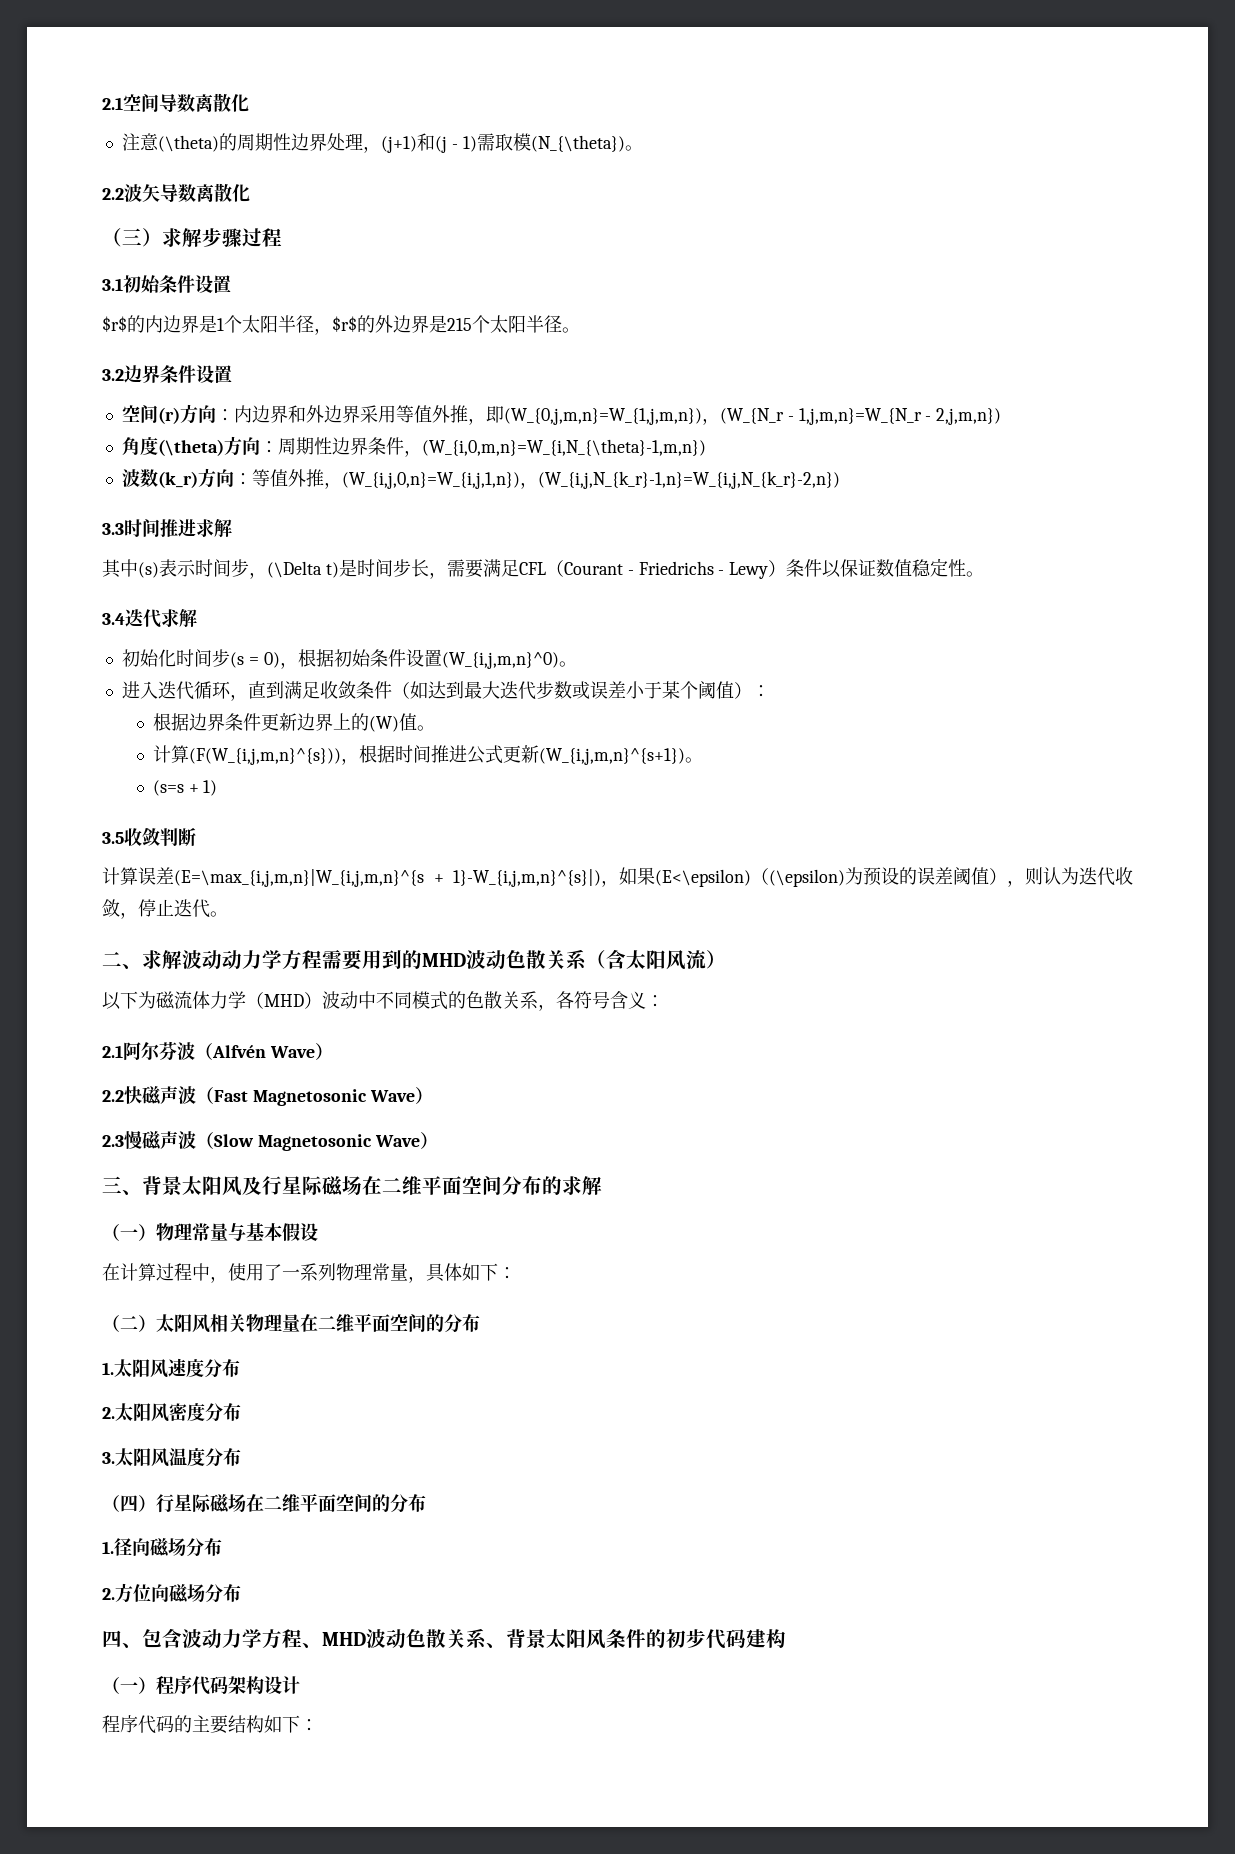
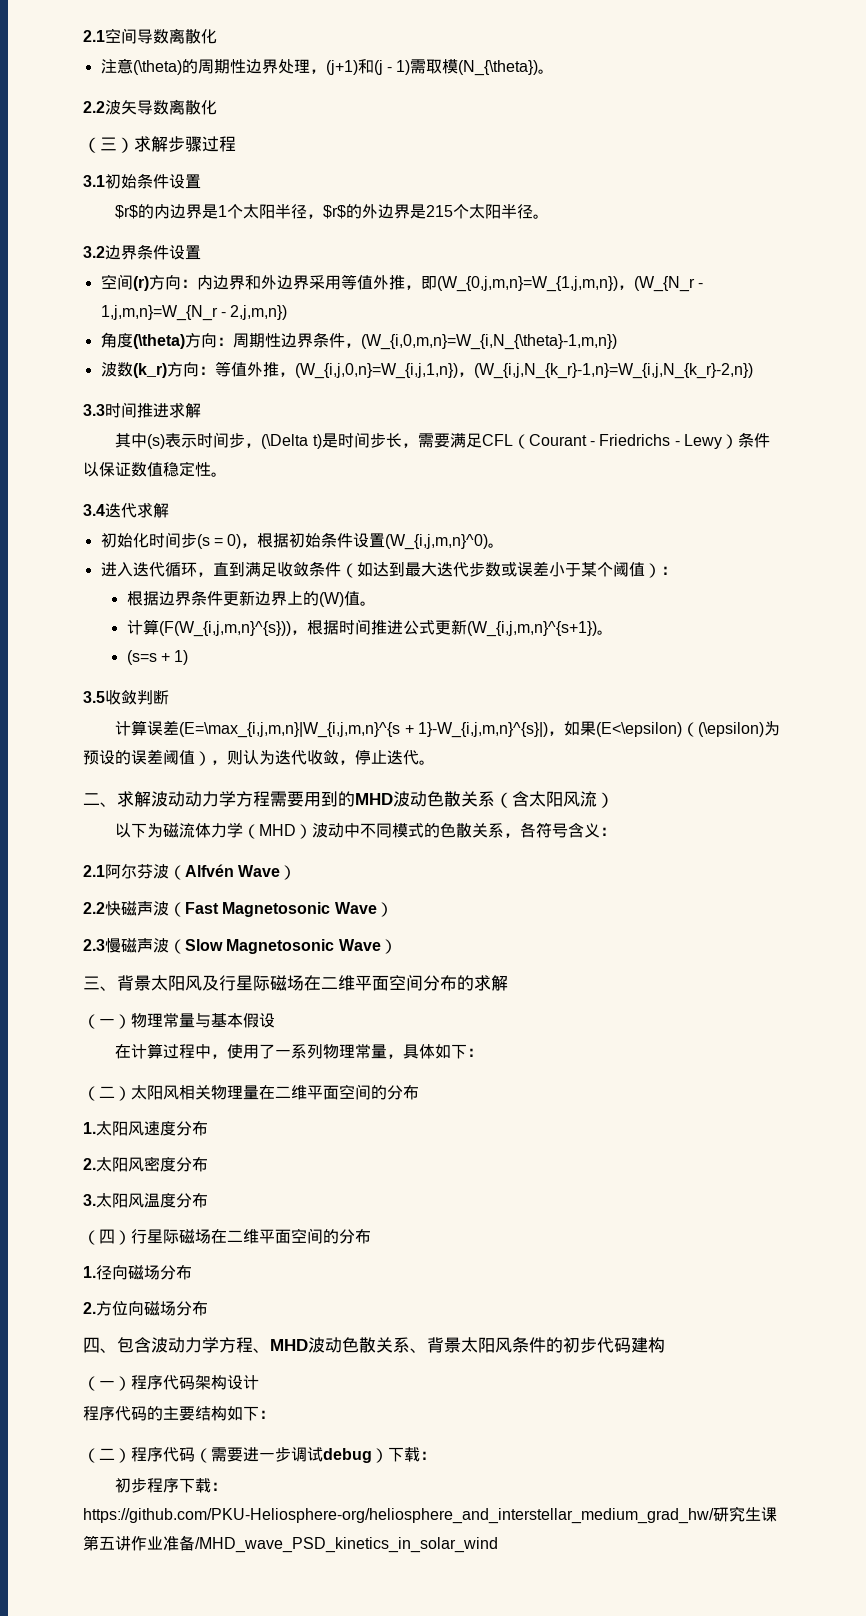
+ （二）程序代码（需要进一步调试debug）下载：
+ 初步程序下载：https://github.com/PKU-Heliosphere-org/heliosphere_and_interstellar_medium_grad_hw/研究生课第五讲作业准备/MHD_wave_PSD_kinetics_in_solar_wind

